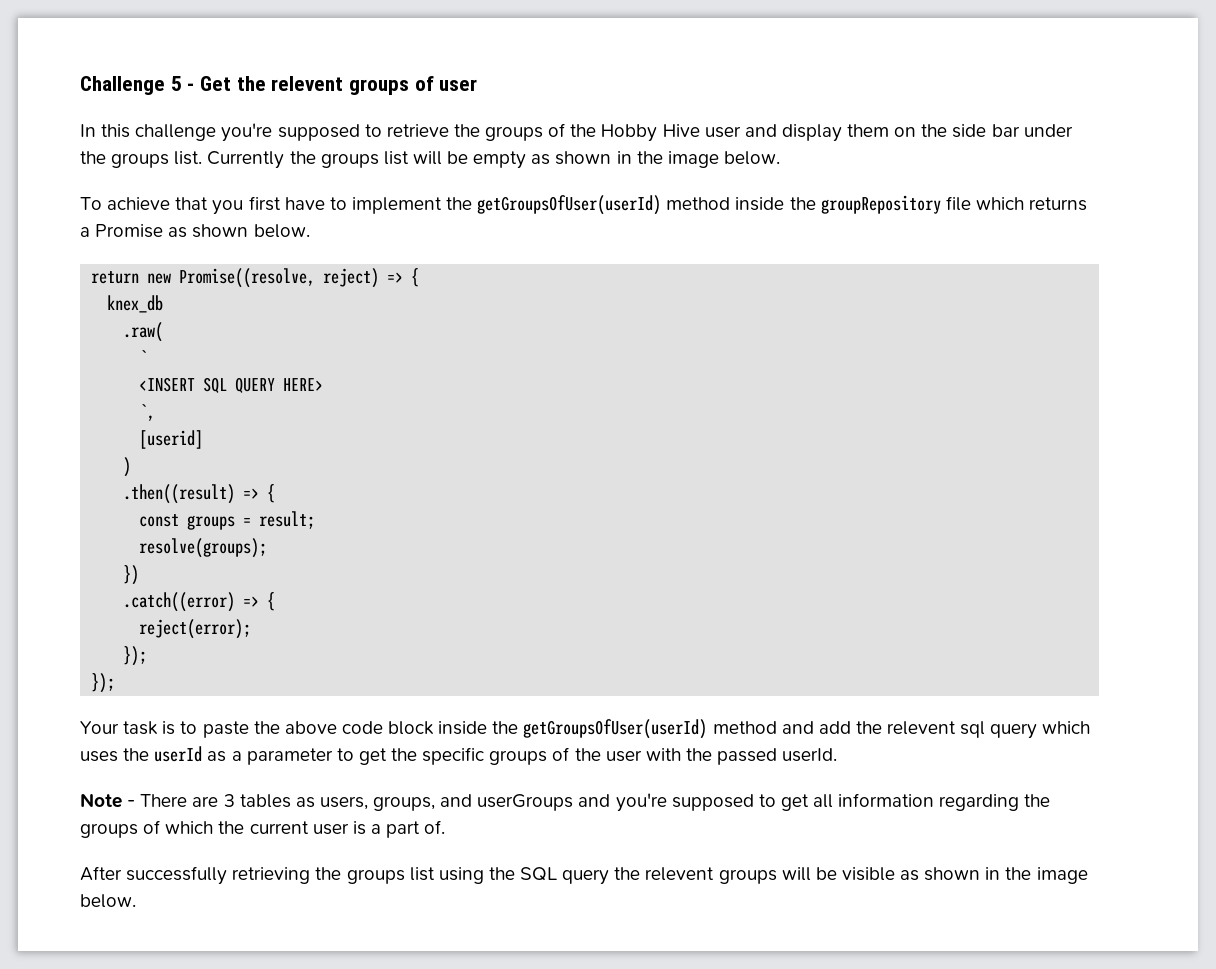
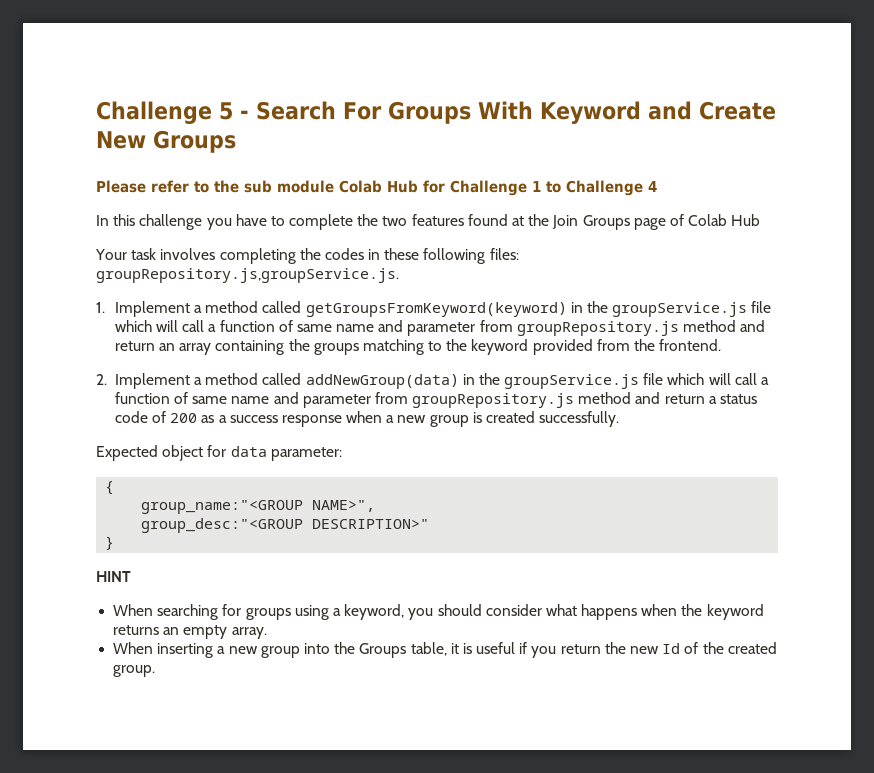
- Challenge 5 - Get the relevent groups of user
- In this challenge you're supposed to retrieve the groups of the Hobby Hive user and display them on the side bar under the groups list. Currently the groups list will be empty as shown in the image below.
- To achieve that you first have to implement the getGroupsOfUser(userId) method inside the groupRepository file which returns a Promise as shown below.
- return new Promise((resolve, reject) => {
- knex_db
- .raw(
- `
- <INSERT SQL QUERY HERE>
- `,
- [userid]
- )
- .then((result) => {
- const groups = result;
- resolve(groups);
- })
- .catch((error) => {
- reject(error);
- });
- });
- Your task is to paste the above code block inside the getGroupsOfUser(userId) method and add the relevent sql query which uses the userId as a parameter to get the specific groups of the user with the passed userId.
- Note - There are 3 tables as users, groups, and userGroups and you're supposed to get all information regarding the groups of which the current user is a part of.
- After successfully retrieving the groups list using the SQL query the relevent groups will be visible as shown in the image below.
+ Challenge 5 - Search For Groups With Keyword and Create New Groups
+ Please refer to the sub module Colab Hub for Challenge 1 to Challenge 4
+ In this challenge you have to complete the two features found at the Join Groups page of Colab Hub
+ Your task involves completing the codes in these following files: groupRepository.js,groupService.js.
+ 1. Implement a method called getGroupsFromKeyword(keyword) in the groupService.js file which will call a function of same name and parameter from groupRepository.js method and return an array containing the groups matching to the keyword provided from the frontend.
+ 2. Implement a method called addNewGroup(data) in the groupService.js file which will call a function of same name and parameter from groupRepository.js method and return a status code of 200 as a success response when a new group is created successfully.
+ Expected object for data parameter:
+ {
+ group_name:"<GROUP NAME>",
+ group_desc:"<GROUP DESCRIPTION>"
+ }
+ HINT
+ When searching for groups using a keyword, you should consider what happens when the keyword returns an empty array.
+ When inserting a new group into the Groups table, it is useful if you return the new Id of the created group.

